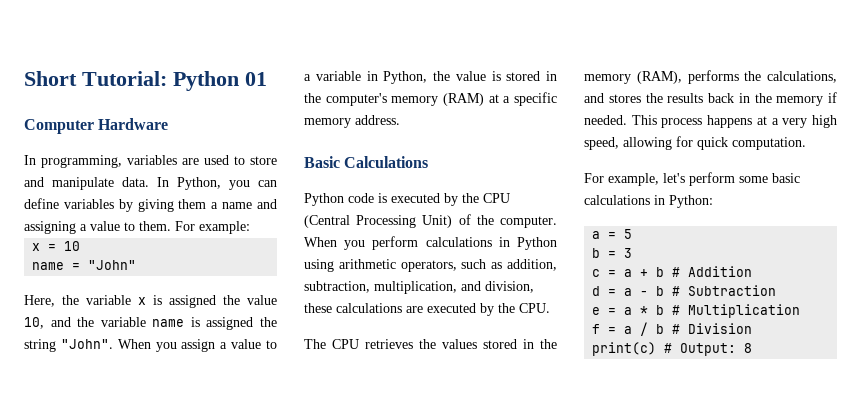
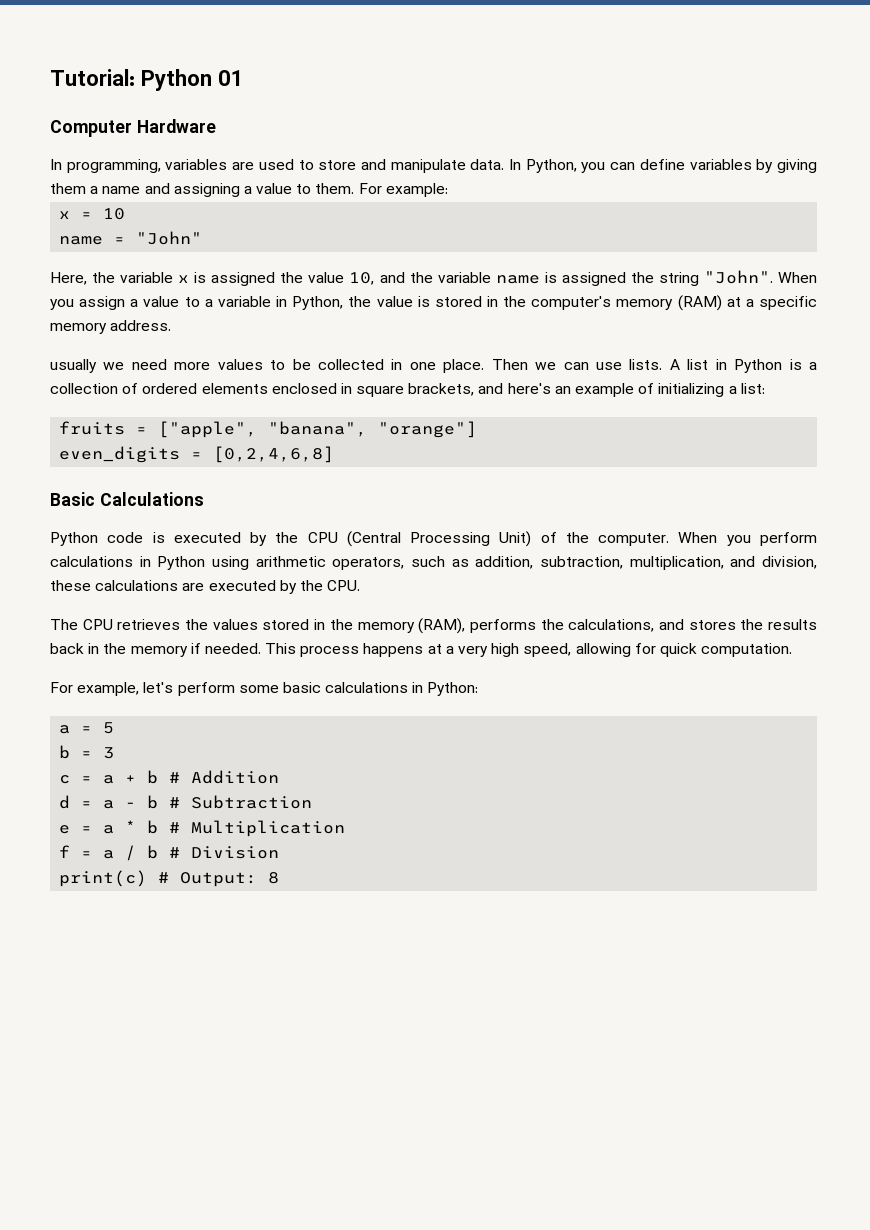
- Short Tutorial: Python 01
+ Tutorial: Python 01
+ usually we need more values to be collected in one place. Then we can use lists. A list in Python is a collection of ordered elements enclosed in square brackets, and here's an example of initializing a list:
+ fruits = ["apple", "banana", "orange"]
+ even_digits = [0,2,4,6,8]

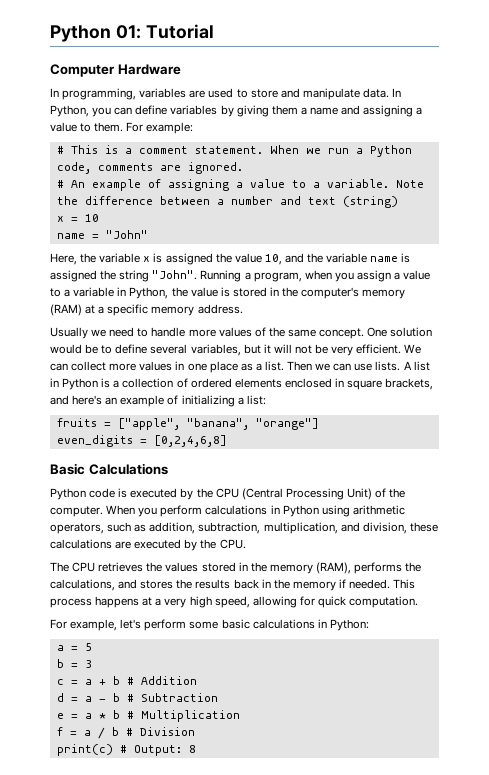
- Tutorial: Python 01
+ Python 01: Tutorial
+ # This is a comment statement. When we run a Python code, comments are ignored.
+ # An example of assigning a value to a variable. Note the difference between a number and text (string)
- When you assign a value to a variable in Python, the value is stored in the computer's memory (RAM) at a specific memory address.
+ Running a program, when you assign a value to a variable in Python, the value is stored in the computer's memory (RAM) at a specific memory address.
- usually we need more values to be collected in one place.
+ Usually we need to handle more values of the same concept. One solution would be to define several variables, but it will not be very efficient. We can collect more values in one place as a list.

